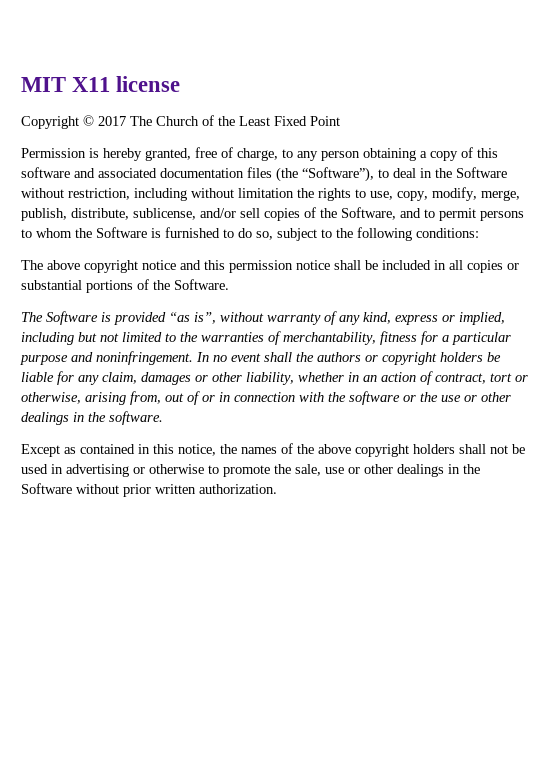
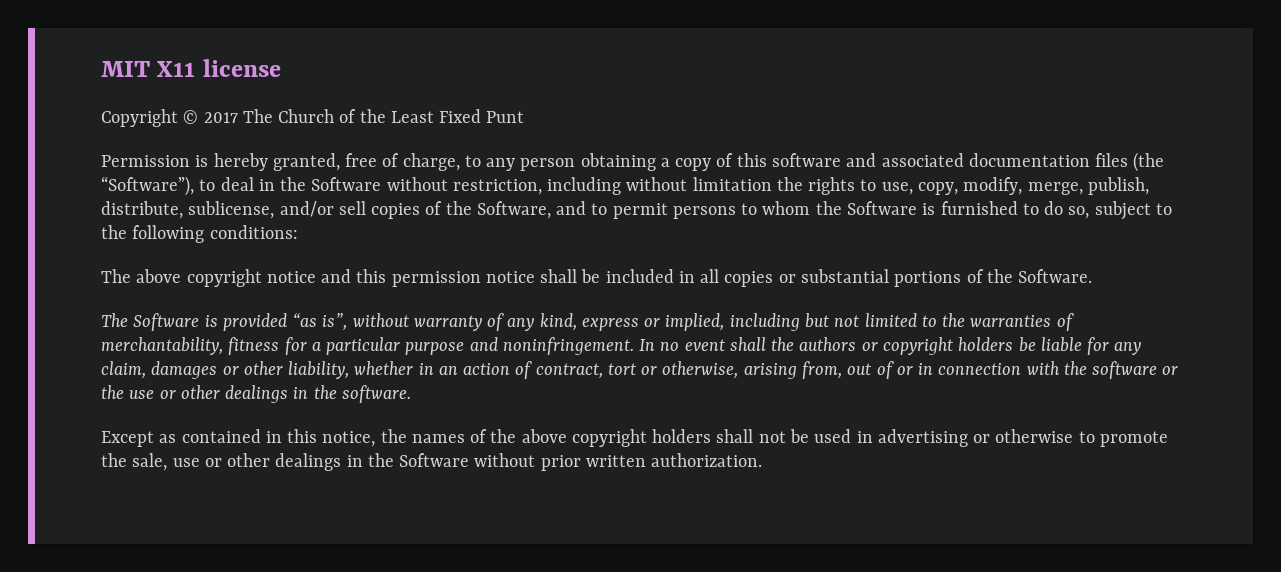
- Copyright © 2017 The Church of the Least Fixed Point
+ Copyright © 2017 The Church of the Least Fixed Punt

